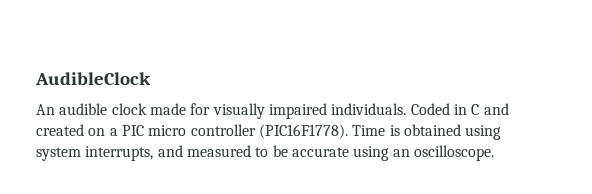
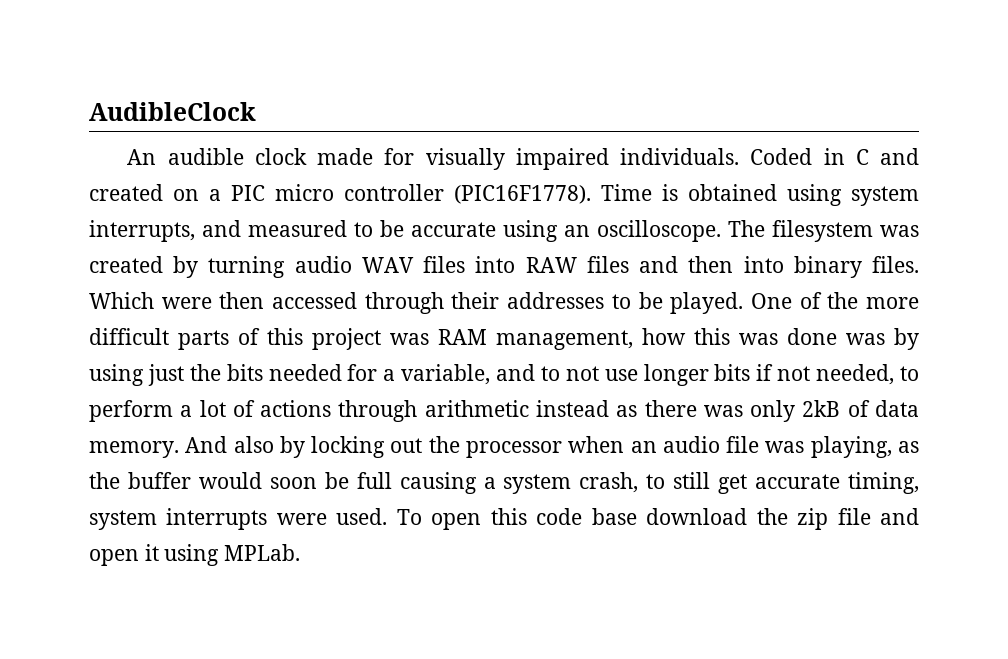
+ The filesystem was created by turning audio WAV files into RAW files and then into binary files. Which were then accessed through their addresses to be played. One of the more difficult parts of this project was RAM management, how this was done was by using just the bits needed for a variable, and to not use longer bits if not needed, to perform a lot of actions through arithmetic instead as there was only 2kB of data memory. And also by locking out the processor when an audio file was playing, as the buffer would soon be full causing a system crash, to still get accurate timing, system interrupts were used. To open this code base download the zip file and open it using MPLab.

